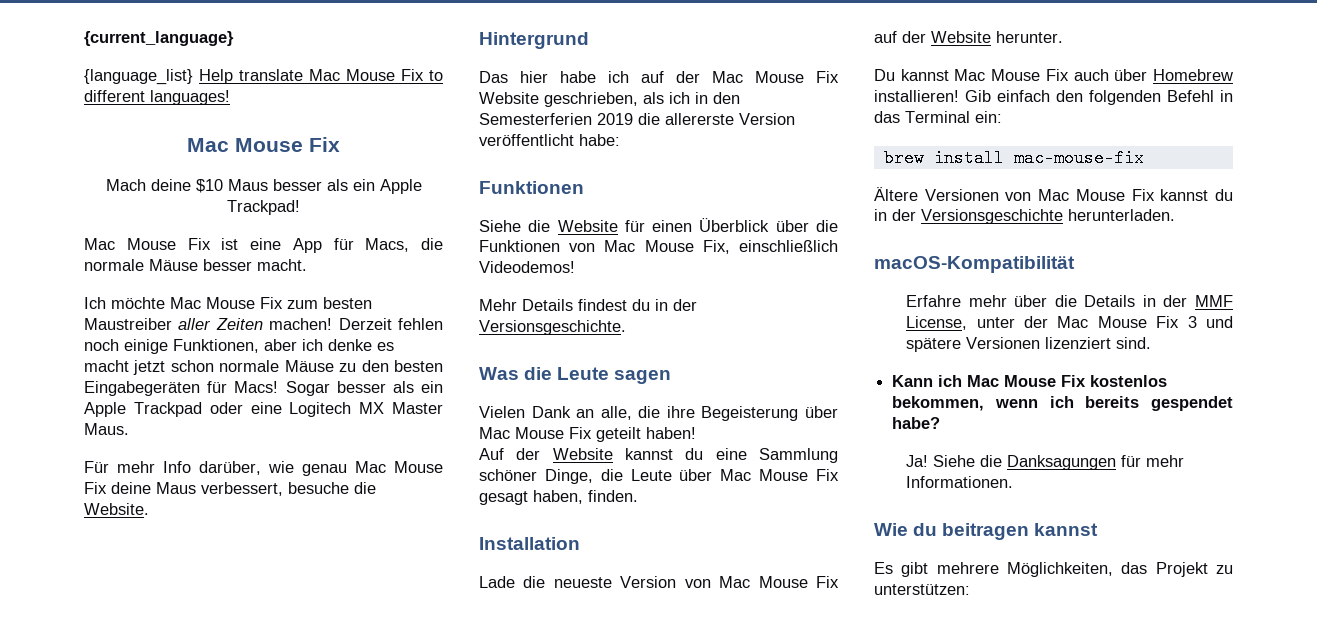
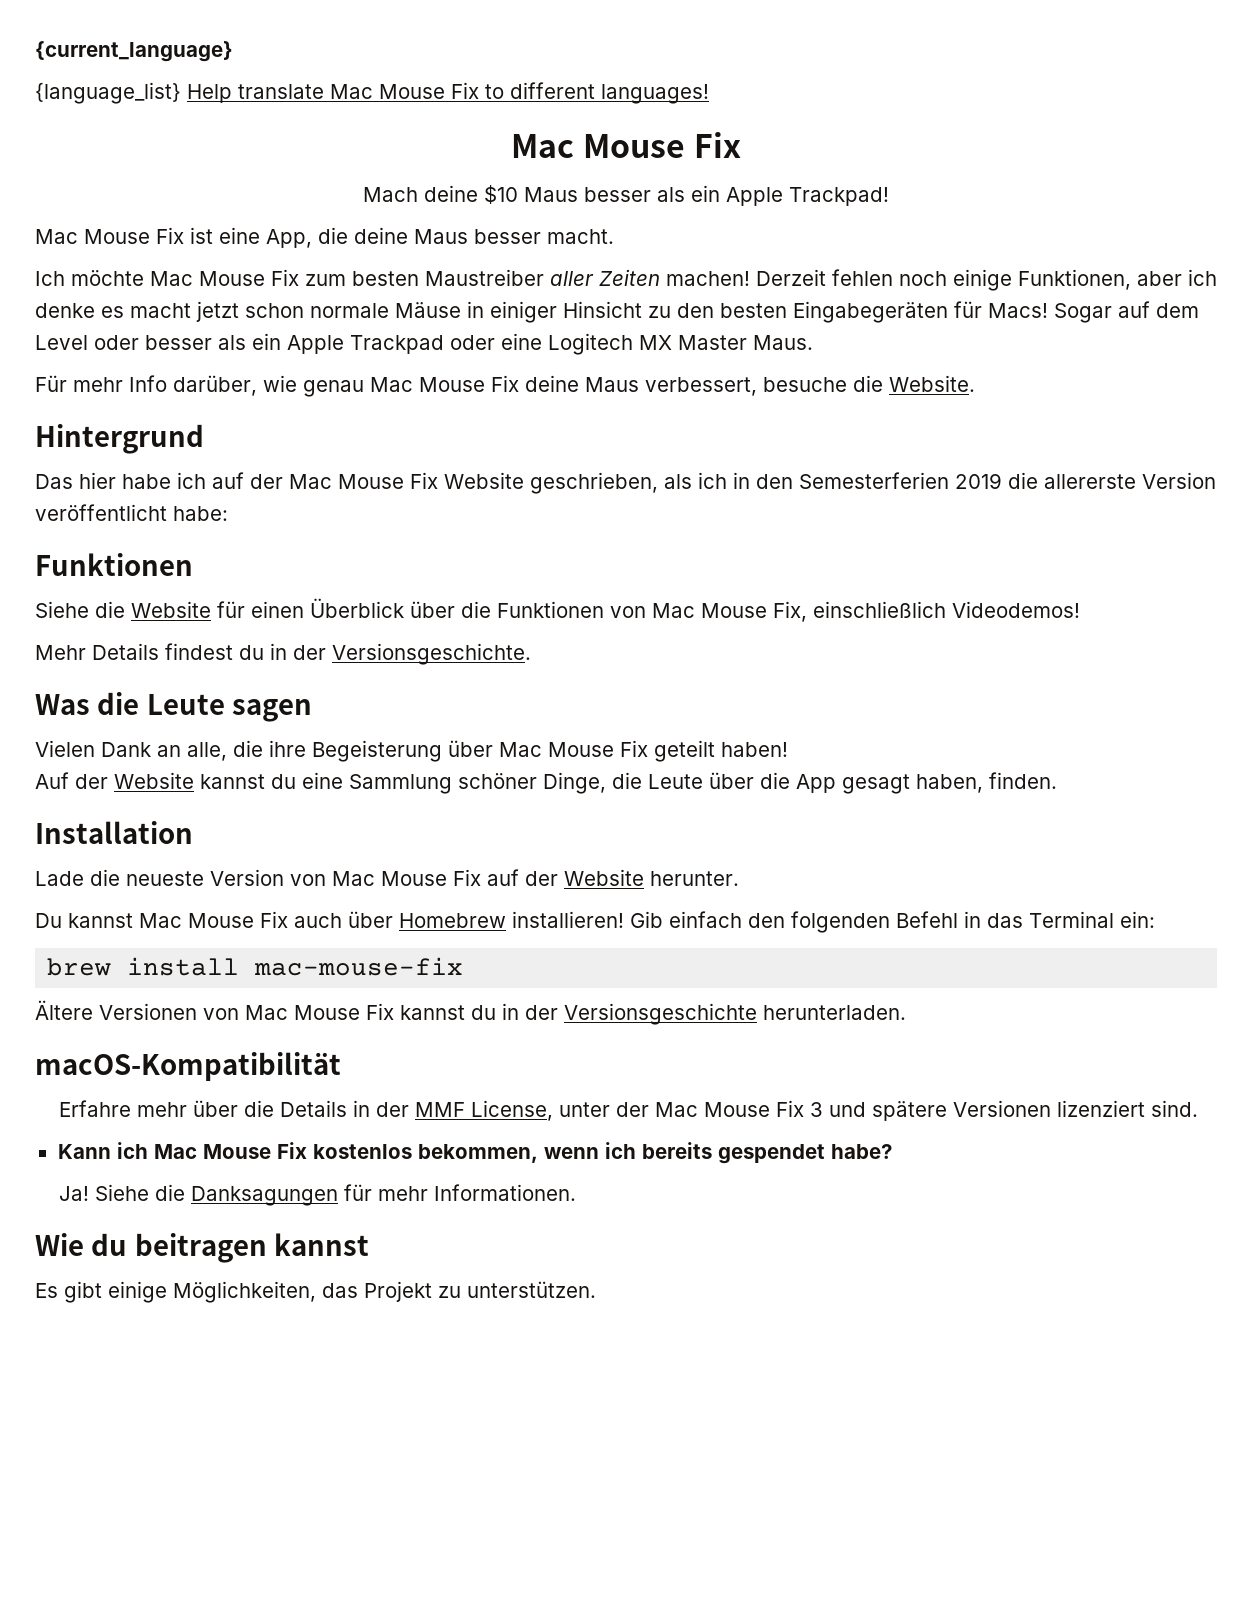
- Mac Mouse Fix ist eine App für Macs, die normale Mäuse besser macht.
+ Mac Mouse Fix ist eine App, die deine Maus besser macht.
- Derzeit fehlen noch einige Funktionen, aber ich denke es macht jetzt schon normale Mäuse zu den besten Eingabegeräten für Macs!
+ Derzeit fehlen noch einige Funktionen, aber ich denke es macht jetzt schon normale Mäuse in einiger Hinsicht zu den besten Eingabegeräten für Macs!
- Sogar besser als ein Apple Trackpad oder eine Logitech MX Master Maus.
+ Sogar auf dem Level oder besser als ein Apple Trackpad oder eine Logitech MX Master Maus.
- Auf der Website kannst du eine Sammlung schöner Dinge, die Leute über Mac Mouse Fix gesagt haben, finden.
+ Auf der Website kannst du eine Sammlung schöner Dinge, die Leute über die App gesagt haben, finden.
- Es gibt mehrere Möglichkeiten, das Projekt zu unterstützen:
+ Es gibt einige Möglichkeiten, das Projekt zu unterstützen.

